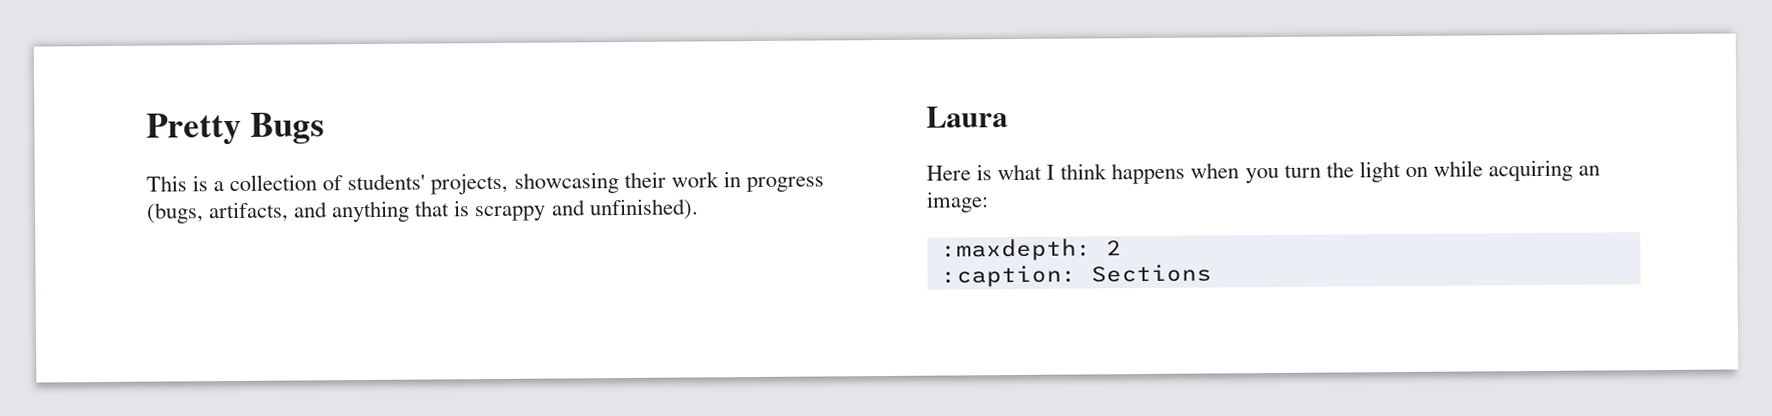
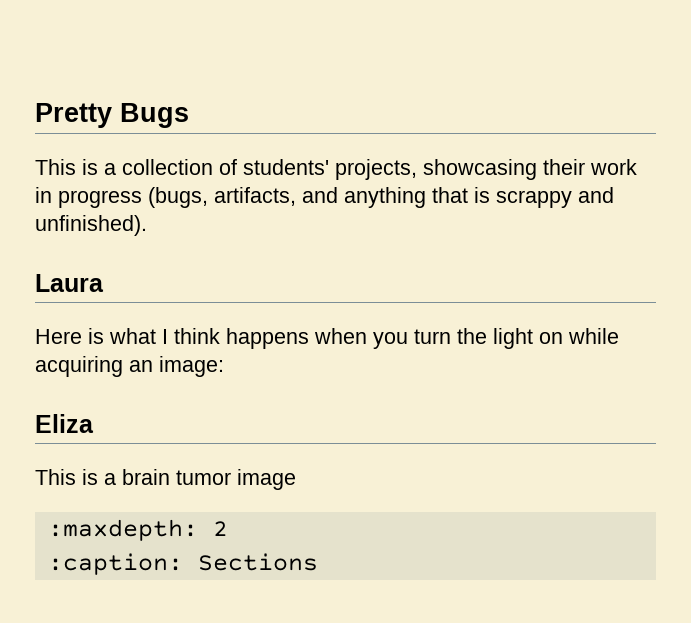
+ Eliza
+ This is a brain tumor image

